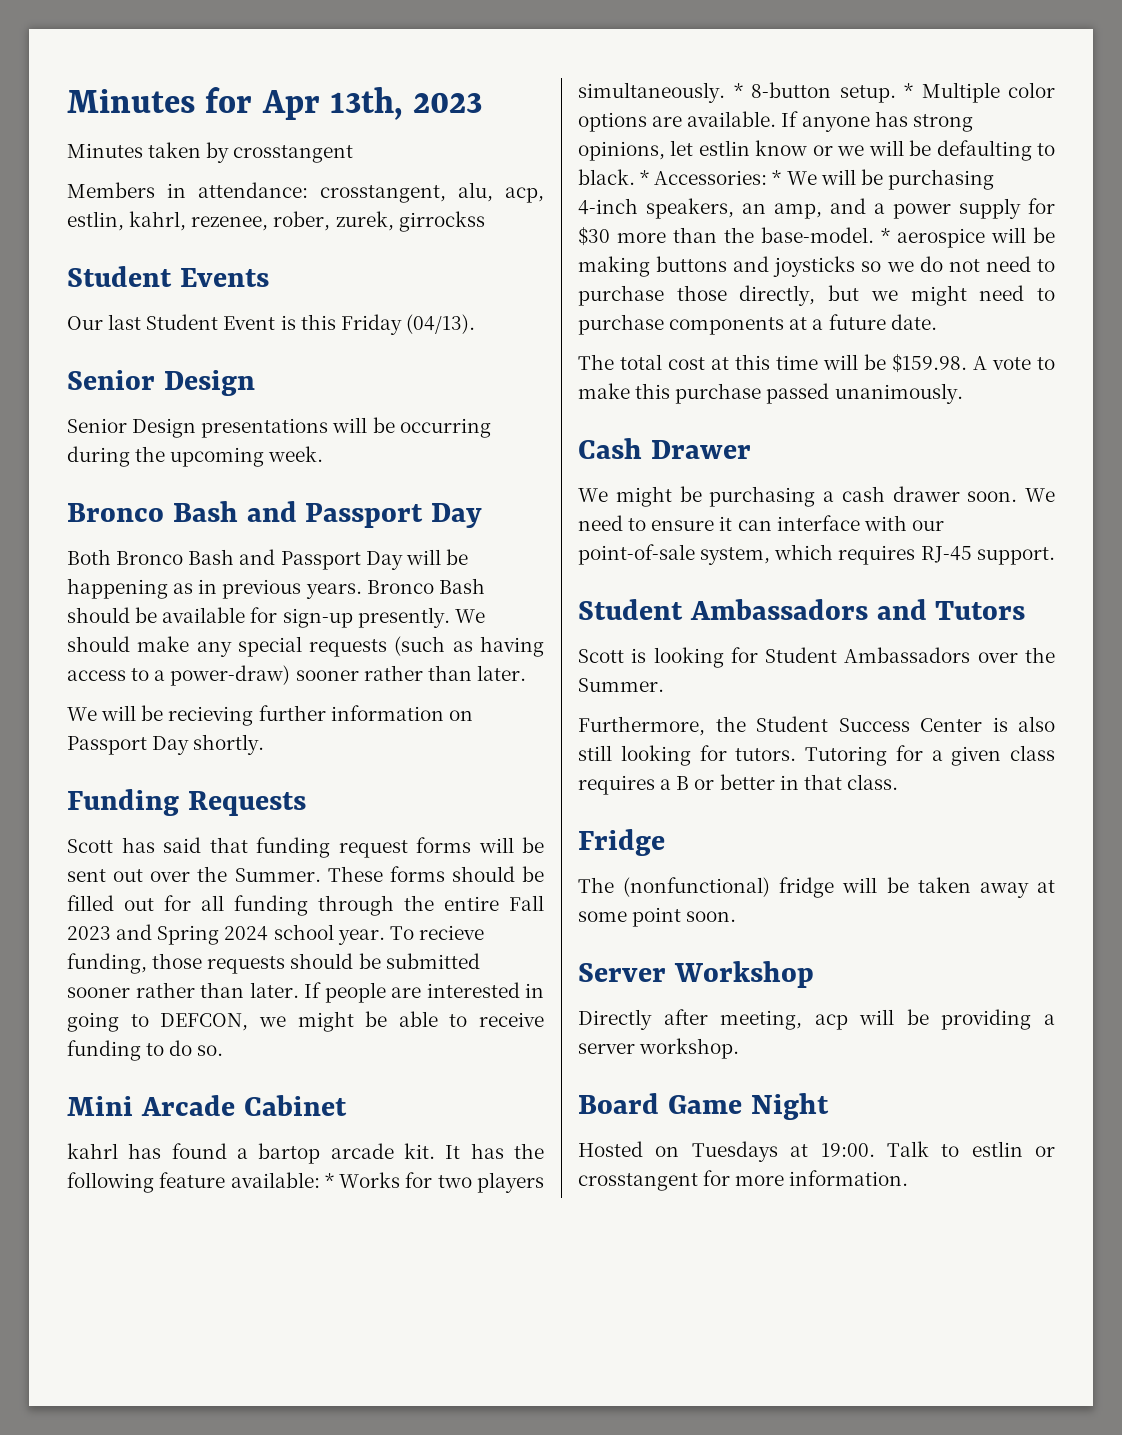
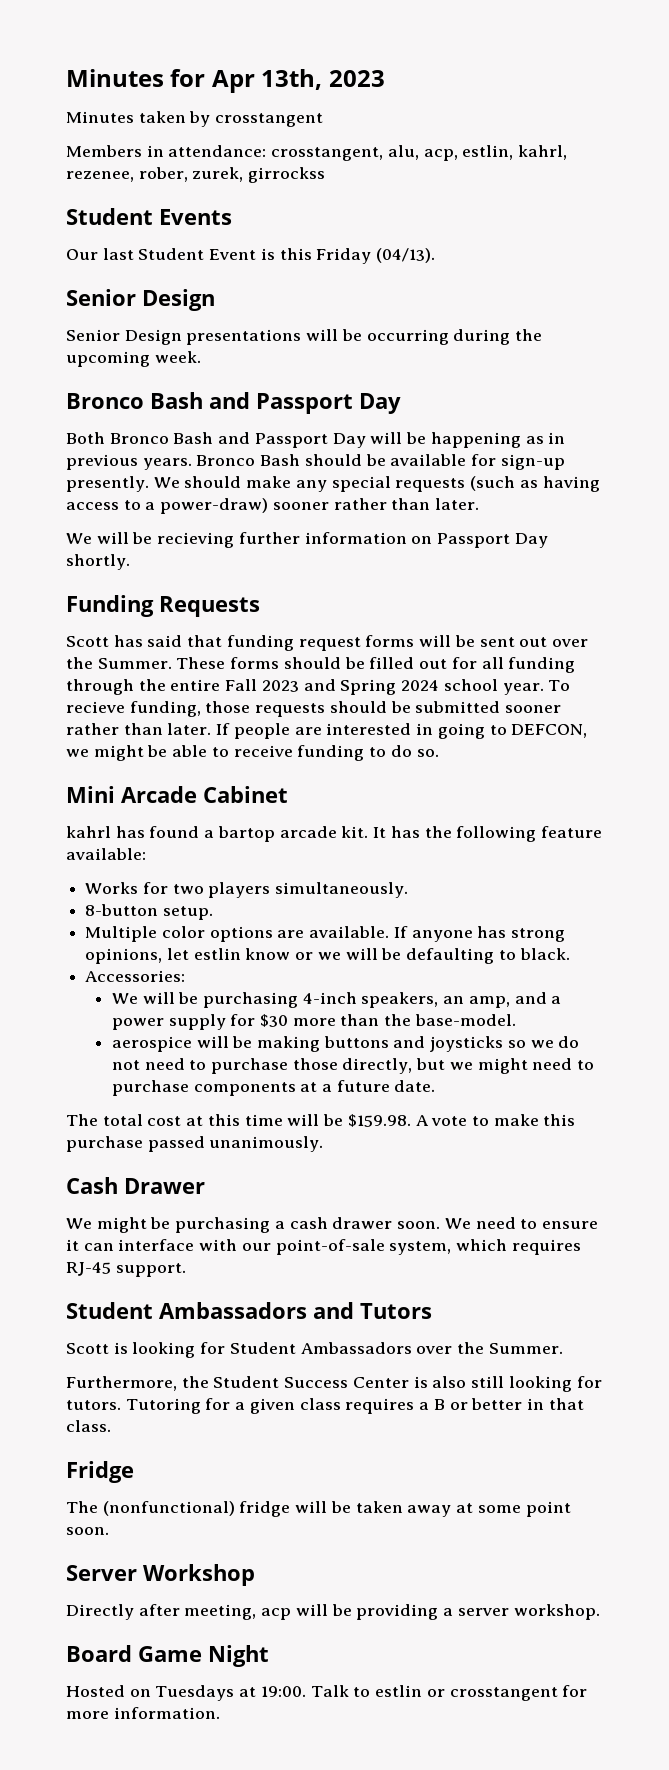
- It has the following feature available: * Works for two players simultaneously. * 8-button setup. * Multiple color options are available.
+ It has the following feature available:
+ Works for two players simultaneously.
+ 8-button setup.
+ Multiple color options are available.
- If anyone has strong opinions, let estlin know or we will be defaulting to black. * Accessories: * We will be purchasing 4-inch speakers, an amp, and a power supply for $30 more than the base-model. * aerospice will be making buttons and joysticks so we do not need to purchase those directly, but we might need to purchase components at a future date.
+ If anyone has strong opinions, let estlin know or we will be defaulting to black.
+ Accessories:
+ We will be purchasing 4-inch speakers, an amp, and a power supply for $30 more than the base-model.
+ aerospice will be making buttons and joysticks so we do not need to purchase those directly, but we might need to purchase components at a future date.

